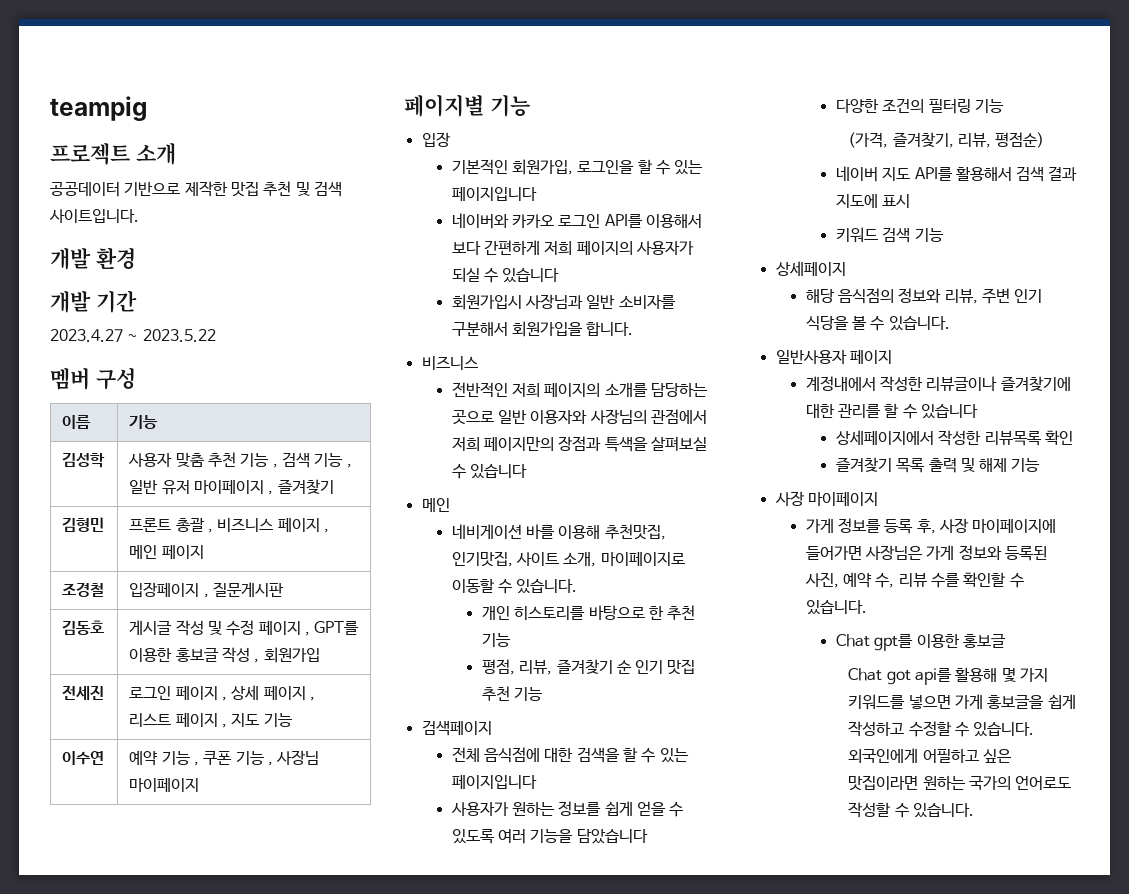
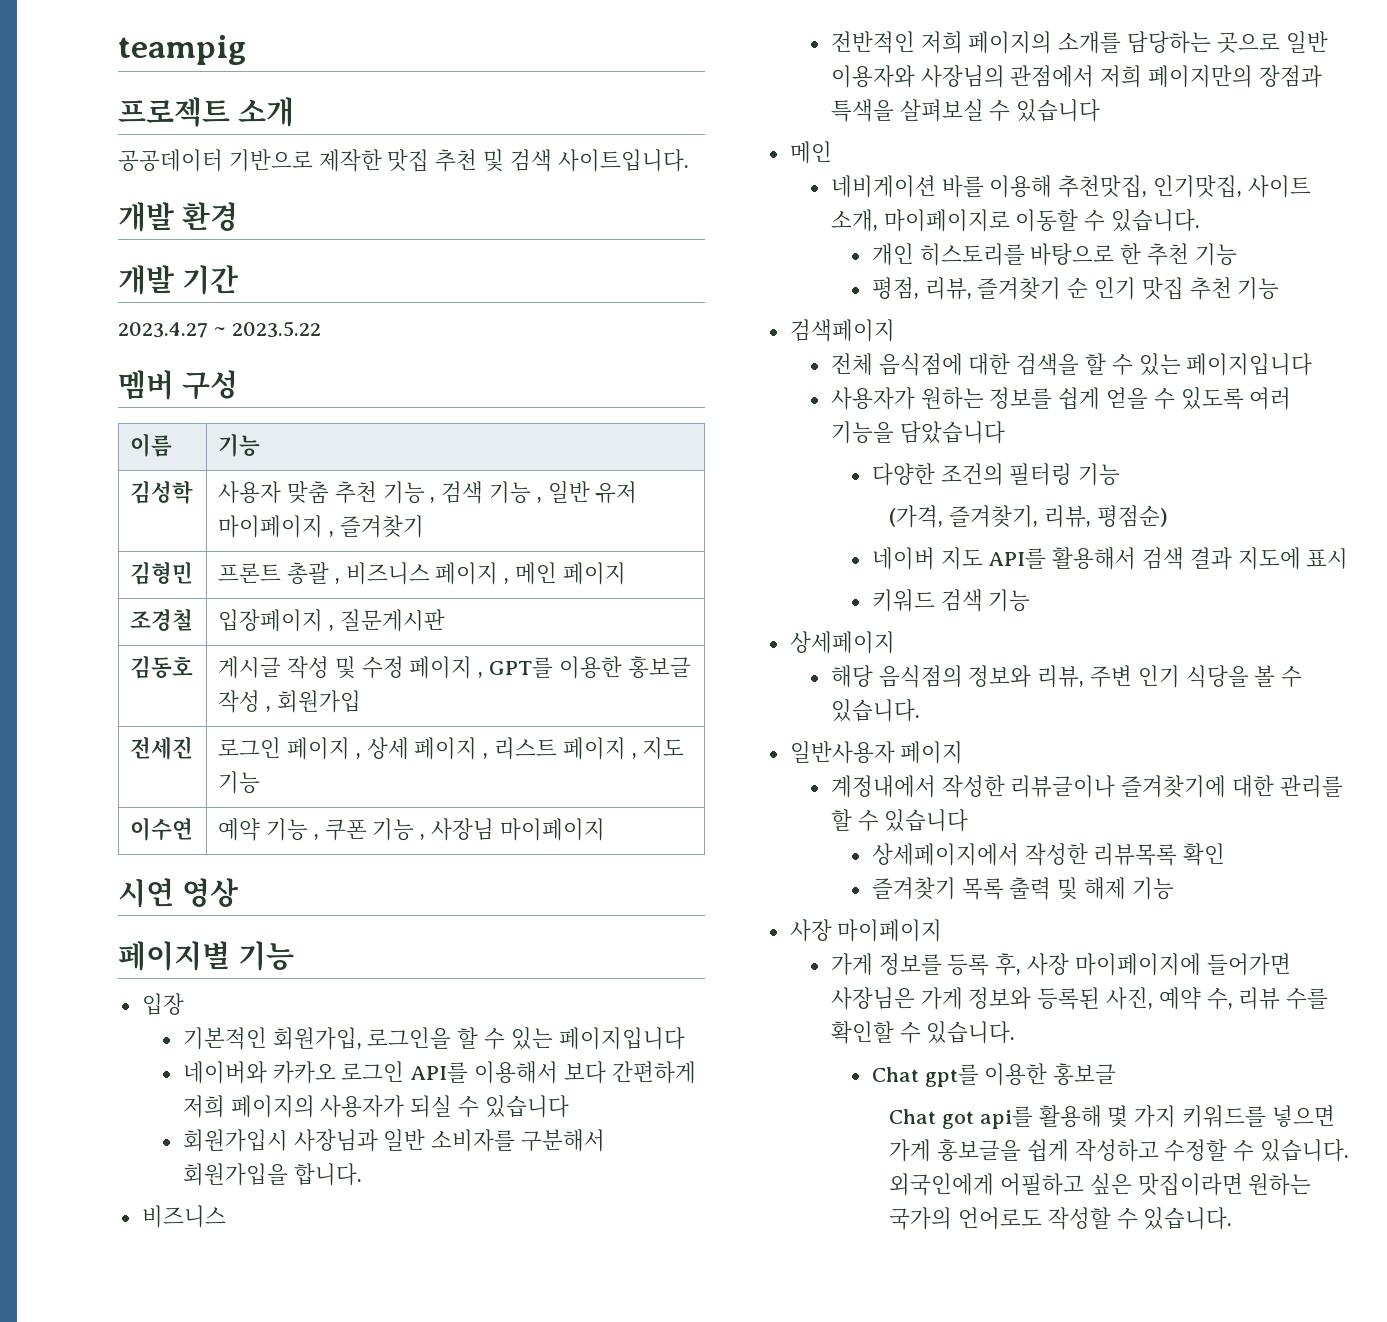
+ 시연 영상

